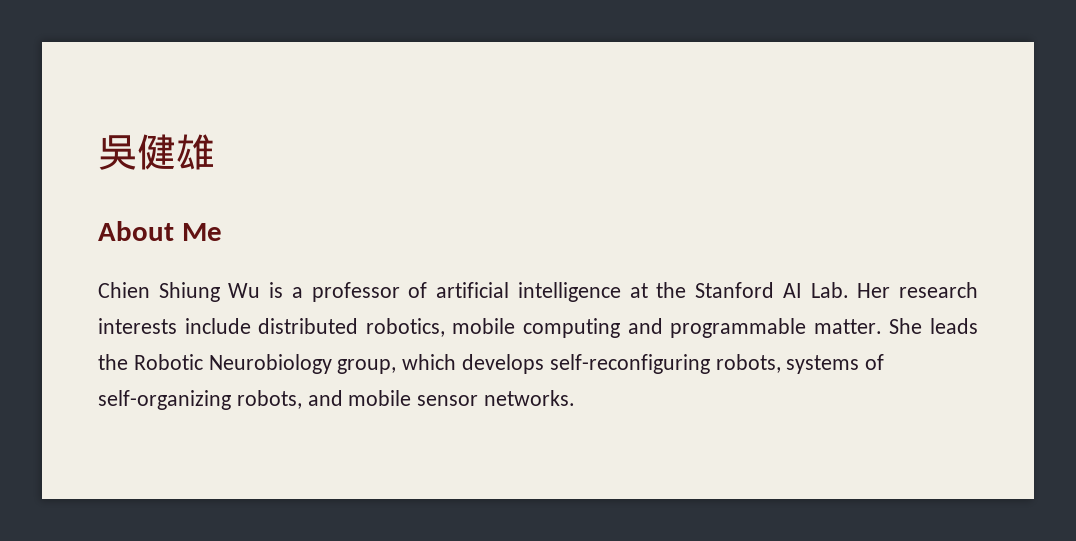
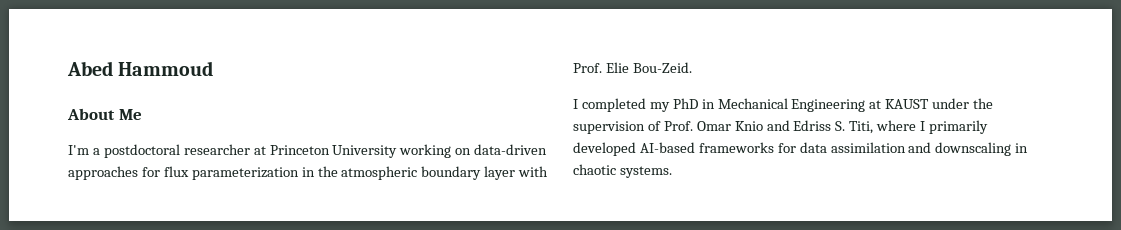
- 吳健雄
+ Abed Hammoud
- Chien Shiung Wu is a professor of artificial intelligence at the Stanford AI Lab. Her research interests include distributed robotics, mobile computing and programmable matter. She leads the Robotic Neurobiology group, which develops self-reconfiguring robots, systems of self-organizing robots, and mobile sensor networks.
+ I'm a postdoctoral researcher at Princeton University working on data-driven approaches for flux parameterization in the atmospheric boundary layer with Prof. Elie Bou-Zeid.
+ I completed my PhD in Mechanical Engineering at KAUST under the supervision of Prof. Omar Knio and Edriss S. Titi, where I primarily developed AI-based frameworks for data assimilation and downscaling in chaotic systems.

